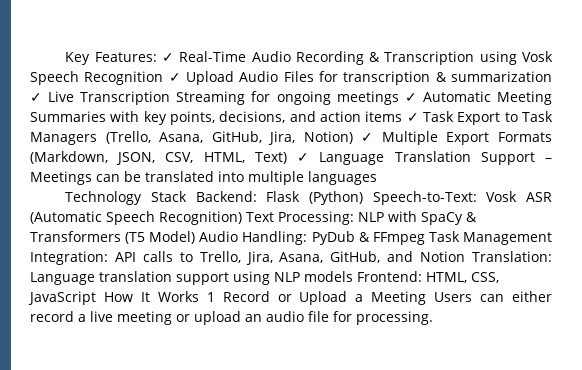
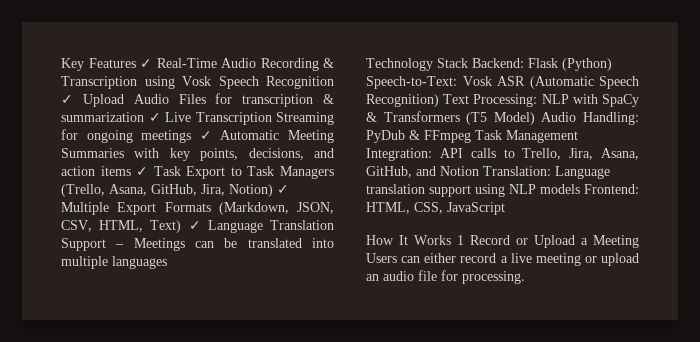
- Key Features: ✓ Real-Time Audio Recording & Transcription using Vosk Speech Recognition ✓ Upload Audio Files for transcription & summarization ✓ Live Transcription Streaming for ongoing meetings ✓ Automatic Meeting Summaries with key points, decisions, and action items ✓ Task Export to Task Managers (Trello, Asana, GitHub, Jira, Notion) ✓ Multiple Export Formats (Markdown, JSON, CSV, HTML, Text) ✓ Language Translation Support – Meetings can be translated into multiple languages
+ Key Features ✓ Real-Time Audio Recording & Transcription using Vosk Speech Recognition ✓ Upload Audio Files for transcription & summarization ✓ Live Transcription Streaming for ongoing meetings ✓ Automatic Meeting Summaries with key points, decisions, and action items ✓ Task Export to Task Managers (Trello, Asana, GitHub, Jira, Notion) ✓ Multiple Export Formats (Markdown, JSON, CSV, HTML, Text) ✓ Language Translation Support – Meetings can be translated into multiple languages
- HTML, CSS, JavaScript How It Works 1 Record or Upload a Meeting Users can either record a live meeting or upload an audio file for processing.
+ HTML, CSS, JavaScript
+ How It Works 1 Record or Upload a Meeting Users can either record a live meeting or upload an audio file for processing.

